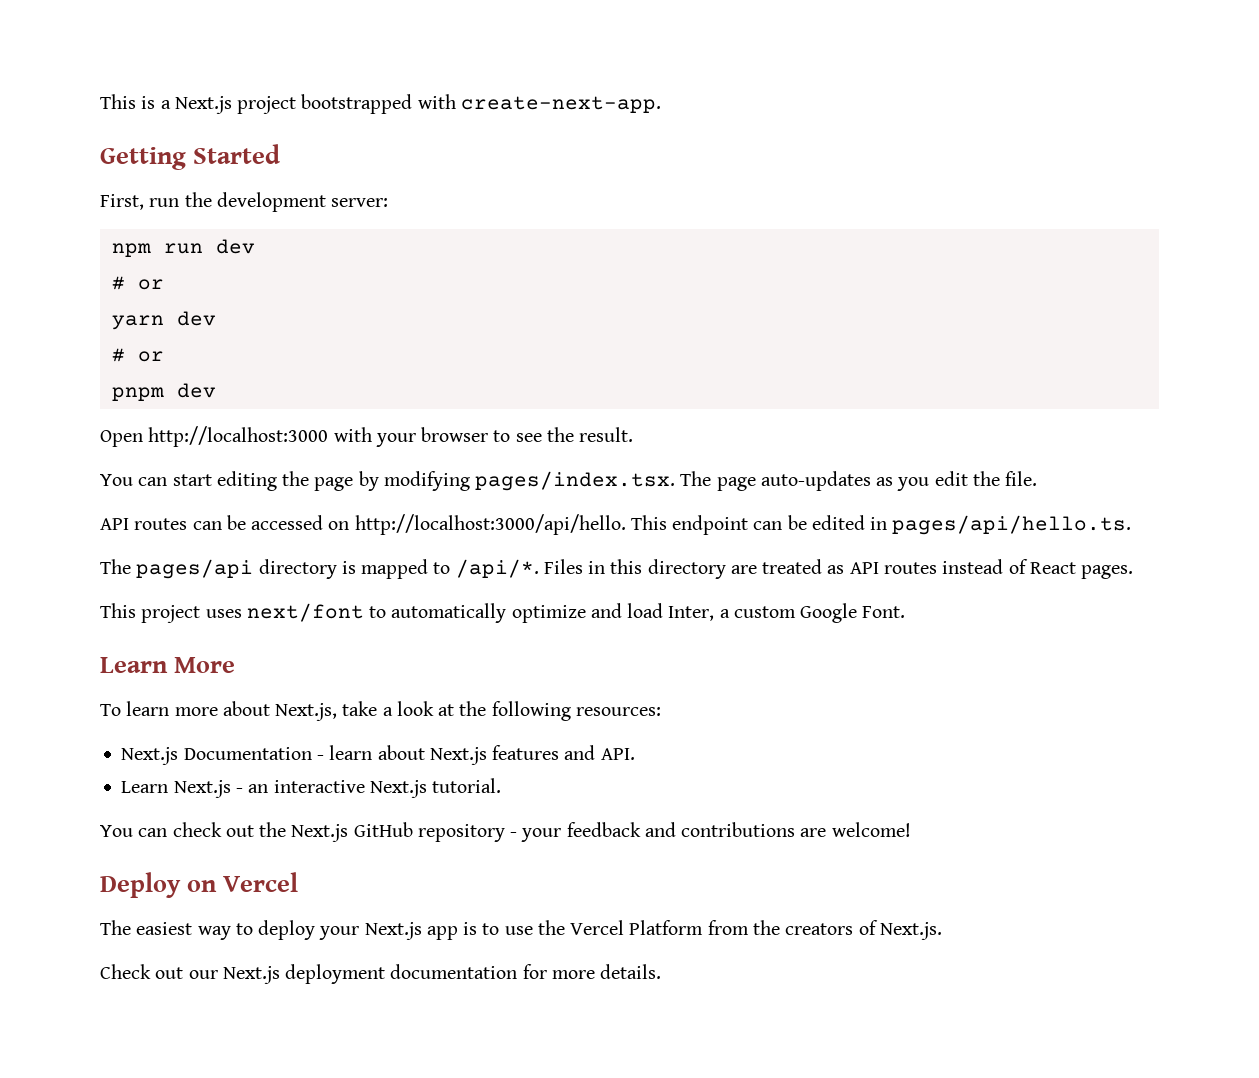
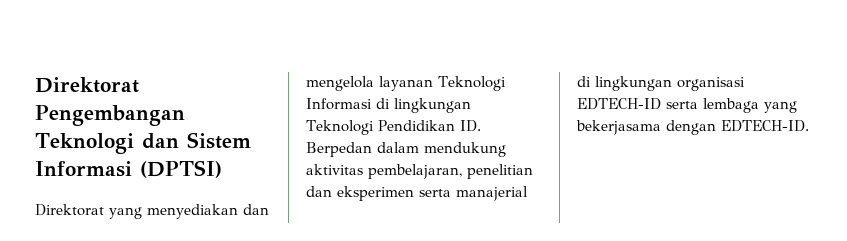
- This is a Next.js project bootstrapped with create-next-app.
- Getting Started
- First, run the development server:
- npm run dev
- # or
- yarn dev
- # or
- pnpm dev
- Open http://localhost:3000 with your browser to see the result.
- You can start editing the page by modifying pages/index.tsx. The page auto-updates as you edit the file.
- API routes can be accessed on http://localhost:3000/api/hello. This endpoint can be edited in pages/api/hello.ts.
- The pages/api directory is mapped to /api/*. Files in this directory are treated as API routes instead of React pages.
- This project uses next/font to automatically optimize and load Inter, a custom Google Font.
- Learn More
- To learn more about Next.js, take a look at the following resources:
- Next.js Documentation - learn about Next.js features and API.
- Learn Next.js - an interactive Next.js tutorial.
- You can check out the Next.js GitHub repository - your feedback and contributions are welcome!
- Deploy on Vercel
- The easiest way to deploy your Next.js app is to use the Vercel Platform from the creators of Next.js.
- Check out our Next.js deployment documentation for more details.
+ Direktorat Pengembangan Teknologi dan Sistem Informasi (DPTSI)
+ Direktorat yang menyediakan dan mengelola layanan Teknologi Informasi di lingkungan Teknologi Pendidikan ID. Berpedan dalam mendukung aktivitas pembelajaran, penelitian dan eksperimen serta manajerial di lingkungan organisasi EDTECH-ID serta lembaga yang bekerjasama dengan EDTECH-ID.

